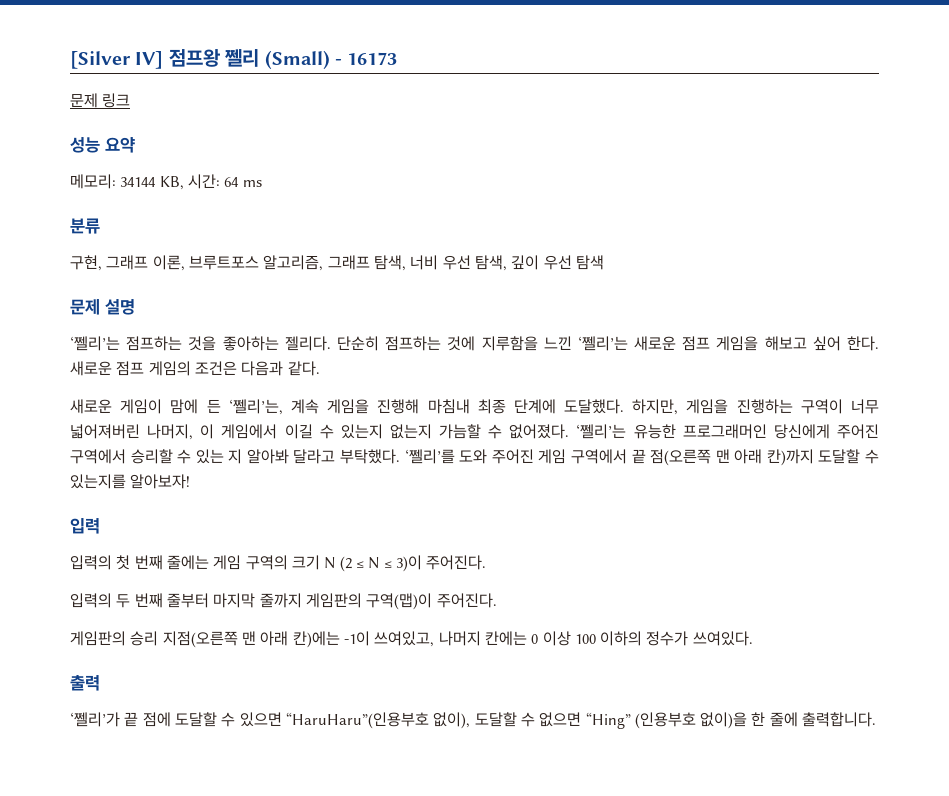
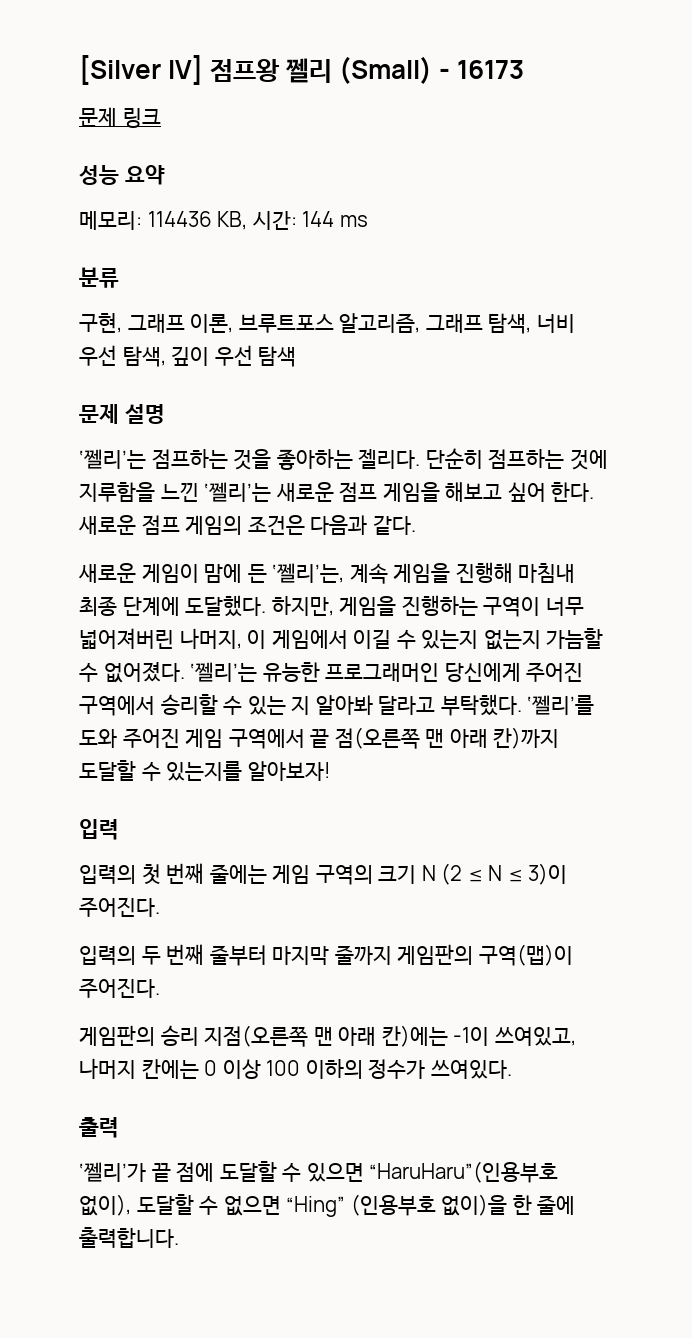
- 메모리: 34144 KB, 시간: 64 ms
+ 메모리: 114436 KB, 시간: 144 ms

